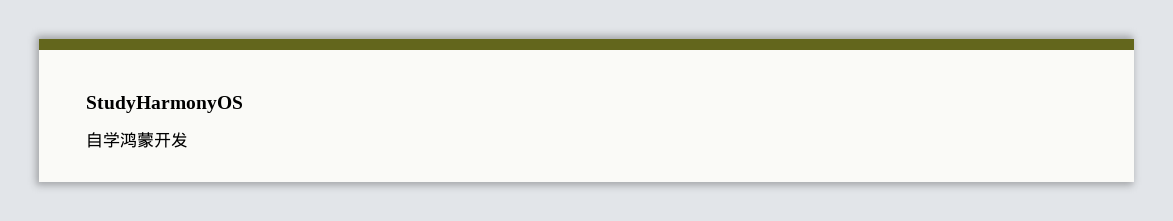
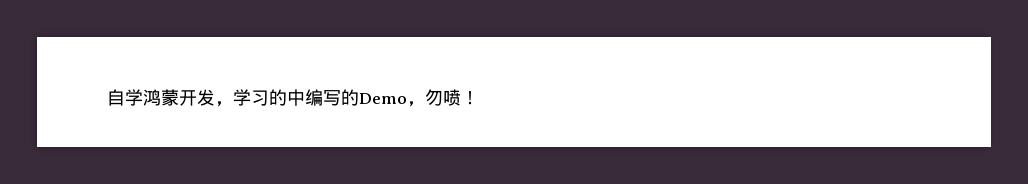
- StudyHarmonyOS
- 自学鸿蒙开发
+ 自学鸿蒙开发，学习的中编写的Demo，勿喷！

